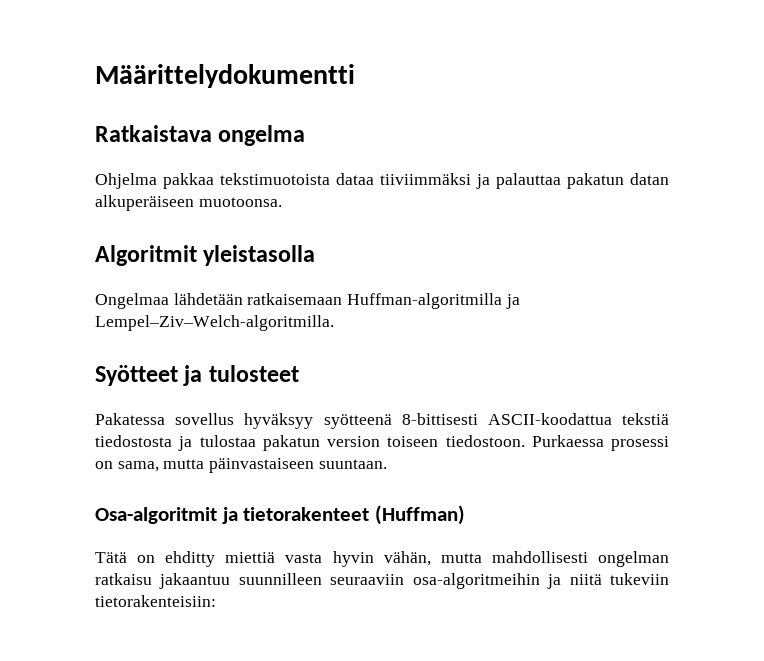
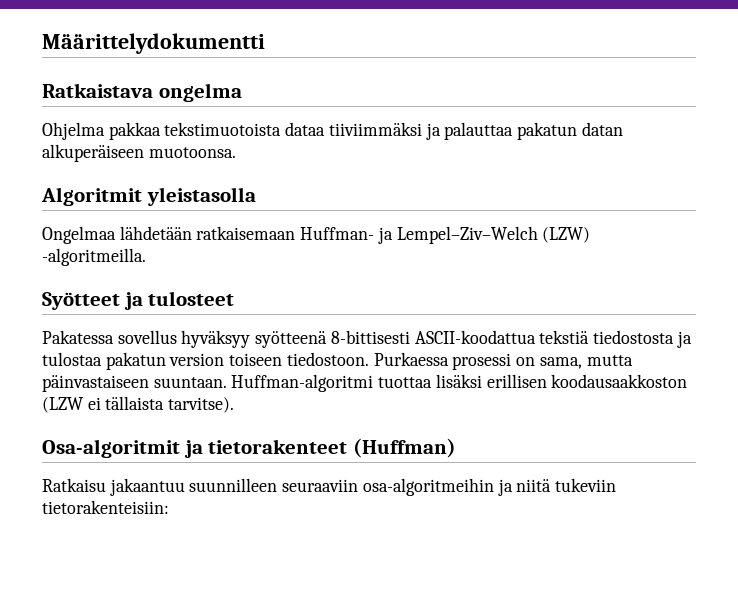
- Ongelmaa lähdetään ratkaisemaan Huffman-algoritmilla ja Lempel–Ziv–Welch-algoritmilla.
+ Ongelmaa lähdetään ratkaisemaan Huffman- ja Lempel–Ziv–Welch (LZW) -algoritmeilla.
- Purkaessa prosessi on sama, mutta päinvastaiseen suuntaan.
+ Purkaessa prosessi on sama, mutta päinvastaiseen suuntaan. Huffman-algoritmi tuottaa lisäksi erillisen koodausaakkoston (LZW ei tällaista tarvitse).
  Osa-algoritmit ja tietorakenteet (Huffman)
- Tätä on ehditty miettiä vasta hyvin vähän, mutta mahdollisesti ongelman ratkaisu jakaantuu suunnilleen seuraaviin osa-algoritmeihin ja niitä tukeviin tietorakenteisiin:
+ Ratkaisu jakaantuu suunnilleen seuraaviin osa-algoritmeihin ja niitä tukeviin tietorakenteisiin:

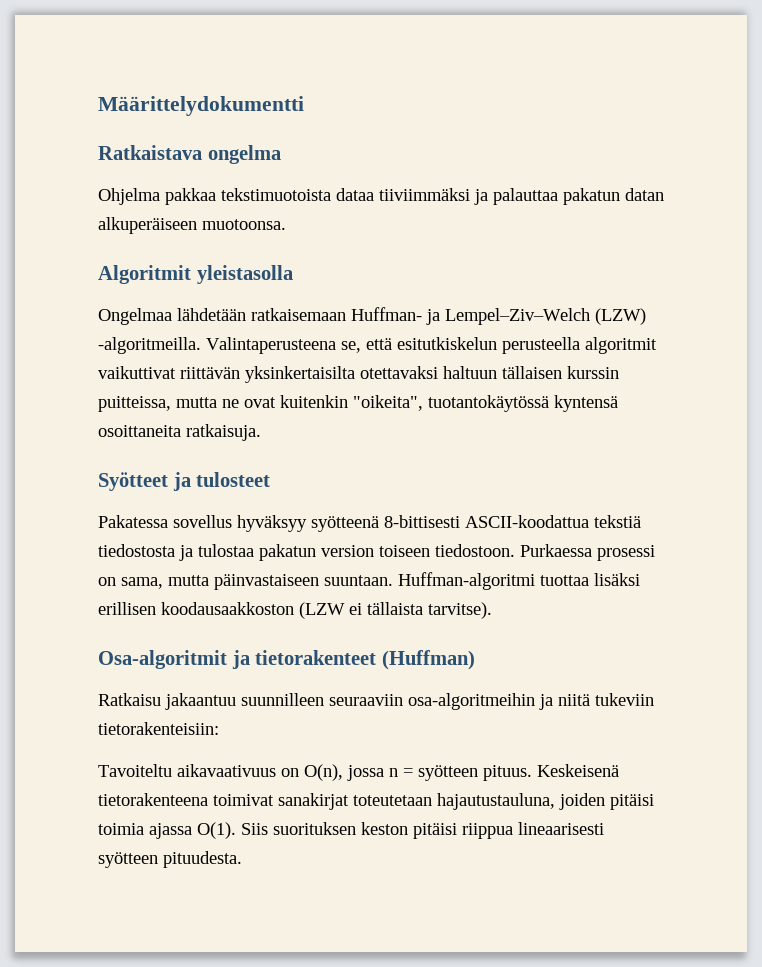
+ Valintaperusteena se, että esitutkiskelun perusteella algoritmit vaikuttivat riittävän yksinkertaisilta otettavaksi haltuun tällaisen kurssin puitteissa, mutta ne ovat kuitenkin "oikeita", tuotantokäytössä kyntensä osoittaneita ratkaisuja.
+ Tavoiteltu aikavaativuus on O(n), jossa n = syötteen pituus. Keskeisenä tietorakenteena toimivat sanakirjat toteutetaan hajautustauluna, joiden pitäisi toimia ajassa O(1). Siis suorituksen keston pitäisi riippua lineaarisesti syötteen pituudesta.

